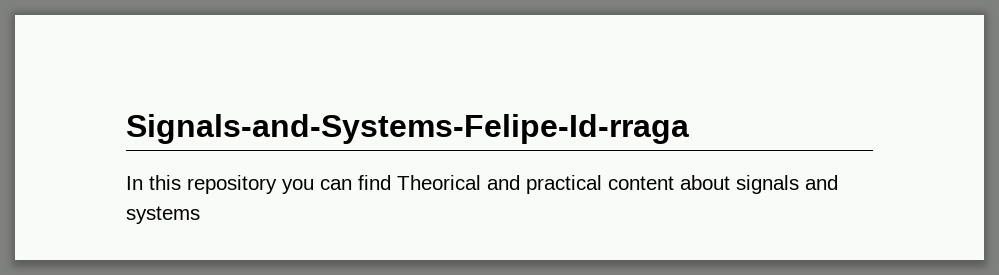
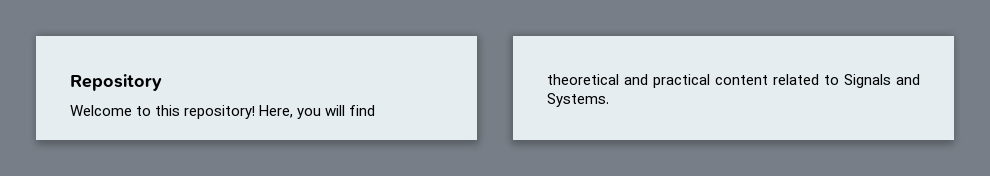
- Signals-and-Systems-Felipe-Id-rraga
- In this repository you can find Theorical and practical content about signals and systems
+ Repository
+ Welcome to this repository! Here, you will find theoretical and practical content related to Signals and Systems.

